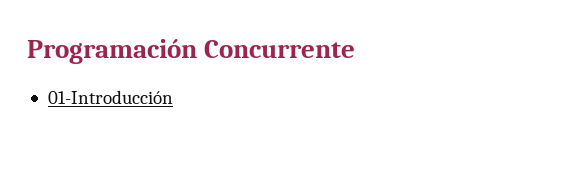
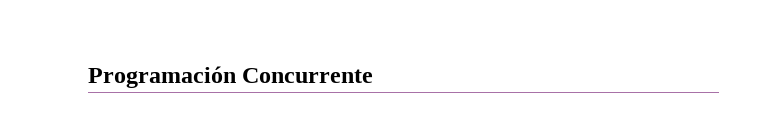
- 01-Introducción

